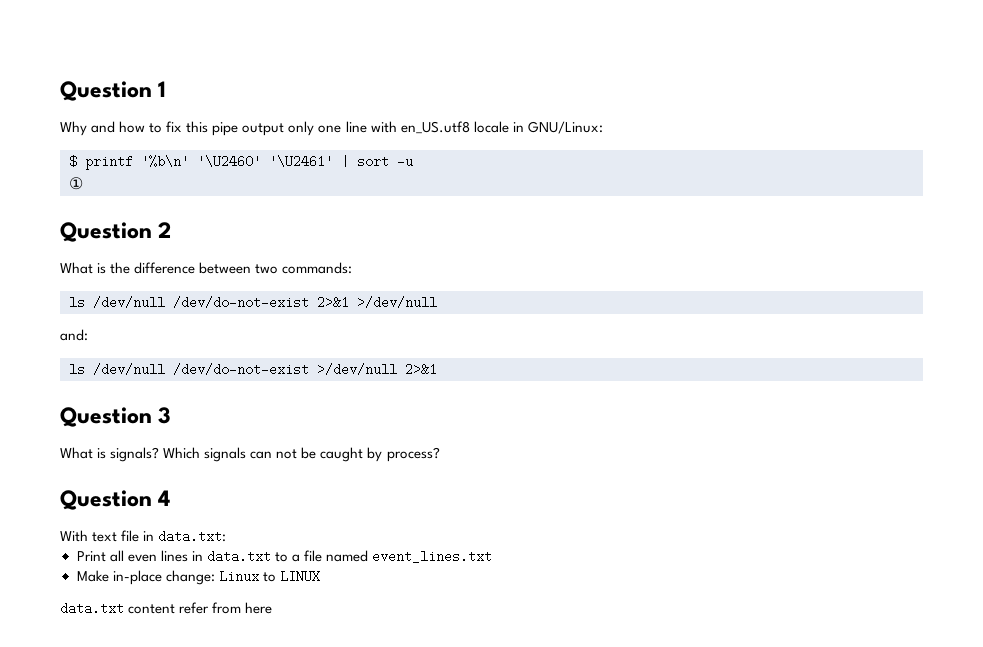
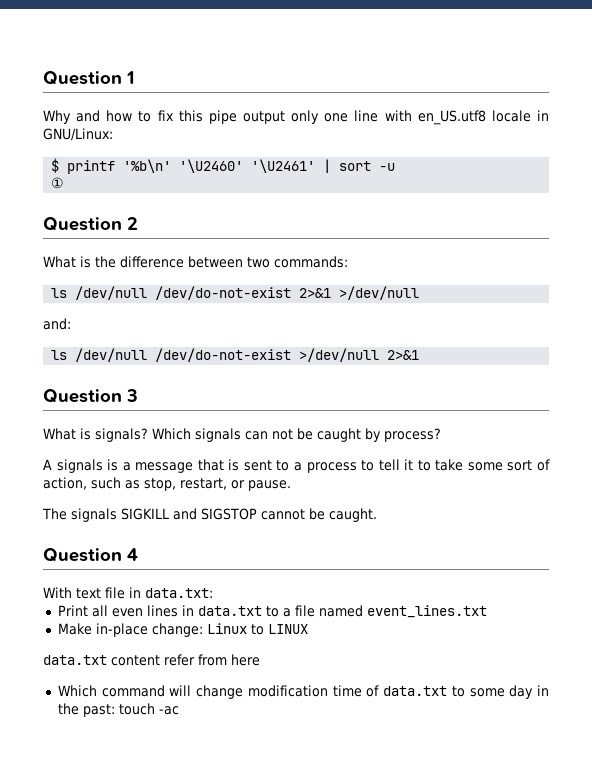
+ A signals is a message that is sent to a process to tell it to take some sort of action, such as stop, restart, or pause.
+ The signals SIGKILL and SIGSTOP cannot be caught.
+ Which command will change modification time of data.txt to some day in the past: touch -ac

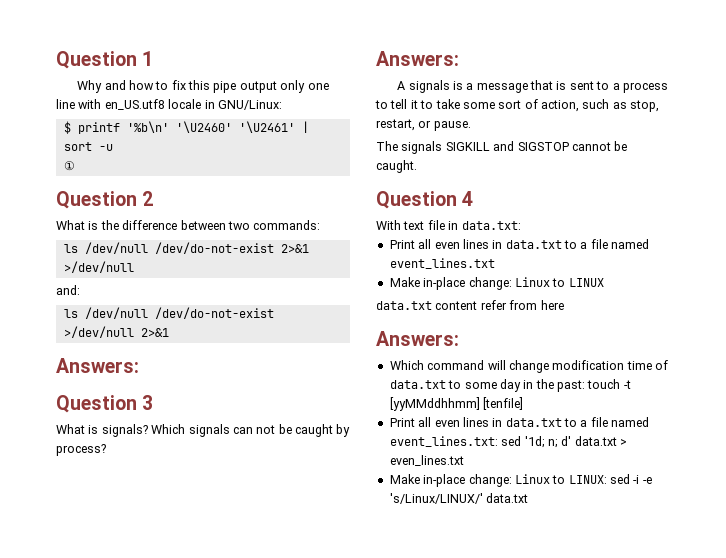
  ls /dev/null /dev/do-not-exist >/dev/null 2>&1
+ Answers:
  Which signals can not be caught by process?
+ Answers:
  data.txt content refer from here
+ Answers:
- Which command will change modification time of data.txt to some day in the past: touch -ac
+ Which command will change modification time of data.txt to some day in the past: touch -t [yyMMddhhmm] [tenfile]
+ Print all even lines in data.txt to a file named event_lines.txt: sed '1d; n; d' data.txt > even_lines.txt
+ Make in-place change: Linux to LINUX: sed -i -e 's/Linux/LINUX/' data.txt

